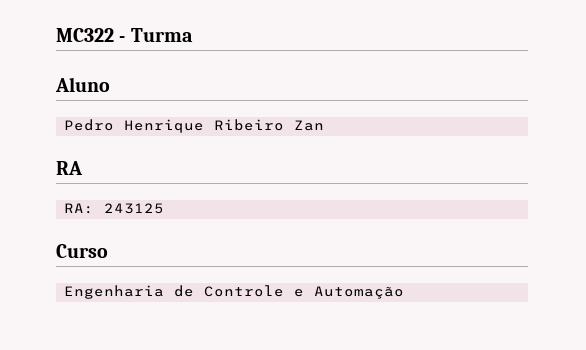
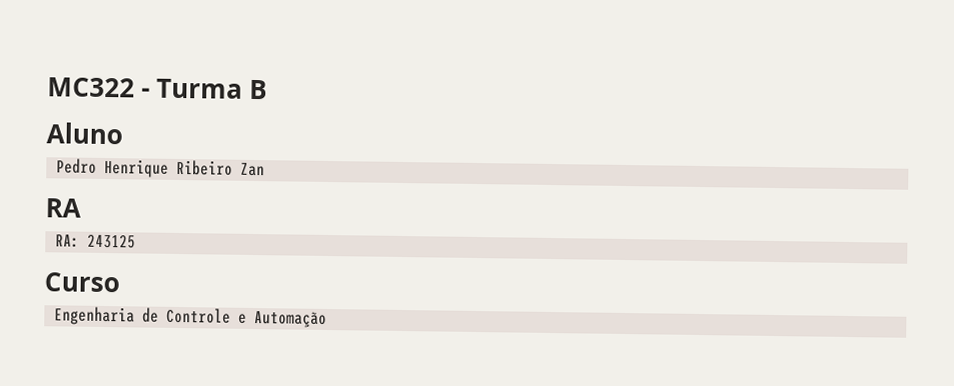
- MC322 - Turma
+ MC322 - Turma B

